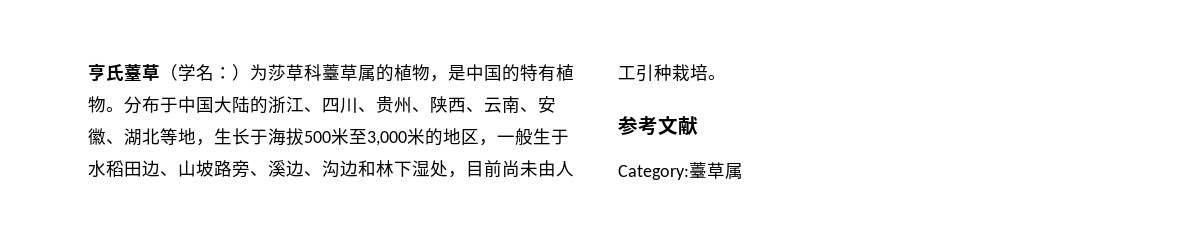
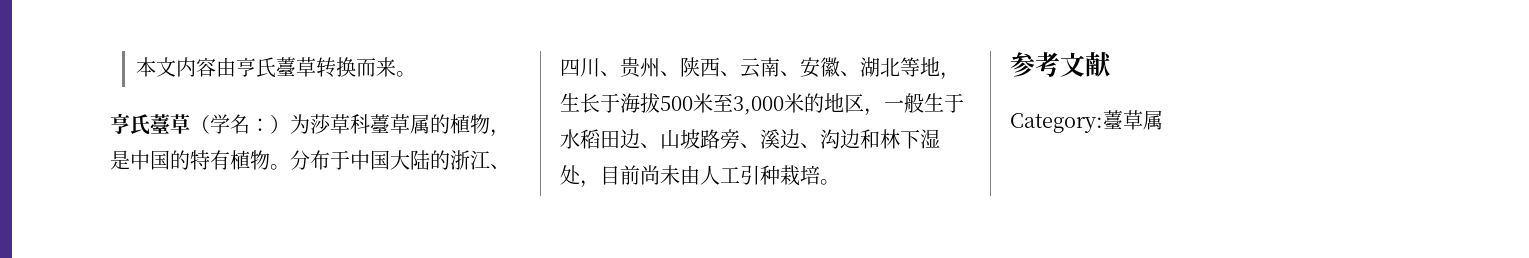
+ 本文内容由亨氏薹草转换而来。

